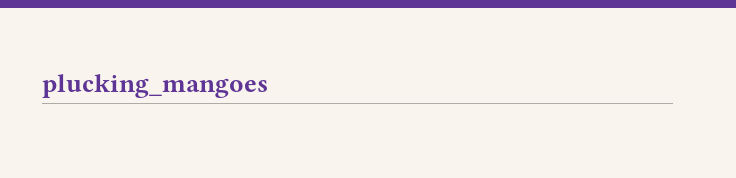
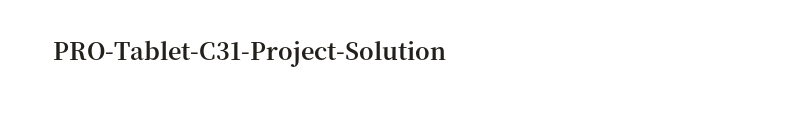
- plucking_mangoes
+ PRO-Tablet-C31-Project-Solution

